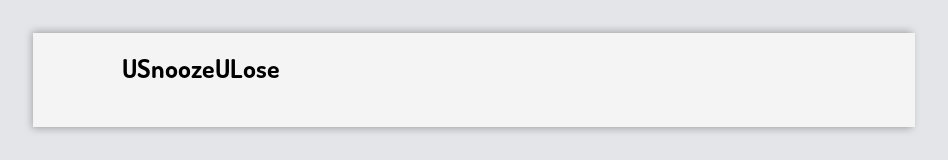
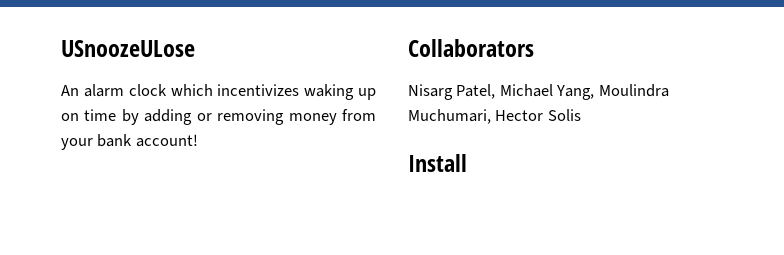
+ An alarm clock which incentivizes waking up on time by adding or removing money from your bank account!
+ Collaborators
+ Nisarg Patel, Michael Yang, Moulindra Muchumari, Hector Solis
+ Install

